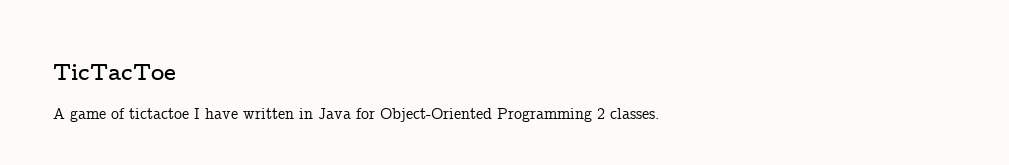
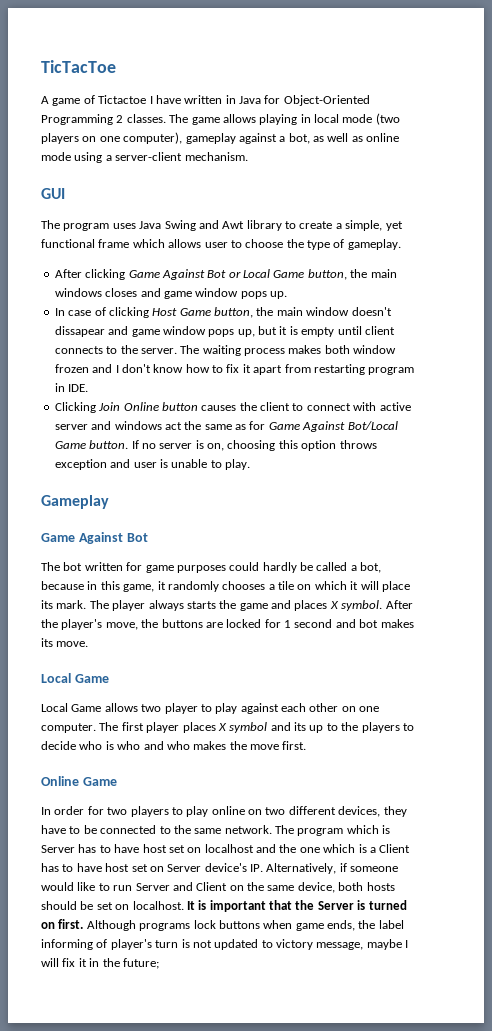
- A game of tictactoe I have written in Java for Object-Oriented Programming 2 classes.
+ A game of Tictactoe I have written in Java for Object-Oriented Programming 2 classes.
+ The game allows playing in local mode (two players on one computer), gameplay against a bot, as well as online mode using a server-client mechanism.
+ GUI
+ The program uses Java Swing and Awt library to create a simple, yet functional frame which allows user to choose the type of gameplay.
+ After clicking Game Against Bot or Local Game button, the main windows closes and game window pops up.
+ In case of clicking Host Game button, the main window doesn't dissapear and game window pops up, but it is empty until client connects to the server. The waiting process makes both window frozen and I don't know how to fix it apart from restarting program in IDE.
+ Clicking Join Online button causes the client to connect with active server and windows act the same as for Game Against Bot/Local Game button. If no server is on, choosing this option throws exception and user is unable to play.
+ Gameplay
+ Game Against Bot
+ The bot written for game purposes could hardly be called a bot, because in this game, it randomly chooses a tile on which it will place its mark. The player always starts the game and places X symbol. After the player's move, the buttons are locked for 1 second and bot makes its move.
+ Local Game
+ Local Game allows two player to play against each other on one computer. The first player places X symbol and its up to the players to decide who is who and who makes the move first.
+ Online Game
+ In order for two players to play online on two different devices, they have to be connected to the same network. The program which is Server has to have host set on localhost and the one which is a Client has to have host set on Server device's IP. Alternatively, if someone would like to run Server and Client on the same device, both hosts should be set on localhost. It is important that the Server is turned on first. Although programs lock buttons when game ends, the label informing of player's turn is not updated to victory message, maybe I will fix it in the future;

